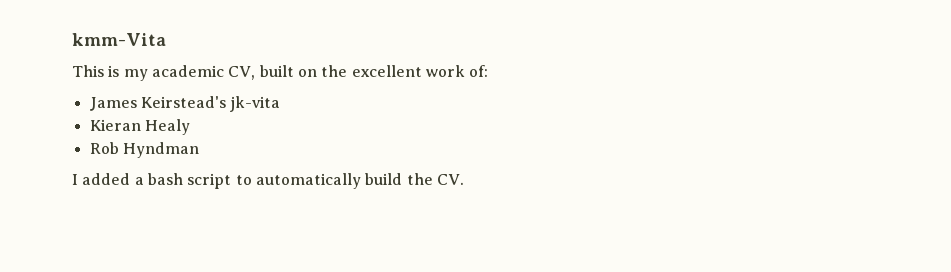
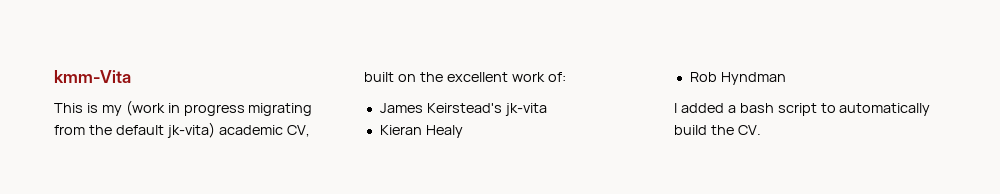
- This is my academic CV, built on the excellent work of:
+ This is my (work in progress migrating from the default jk-vita) academic CV, built on the excellent work of:

